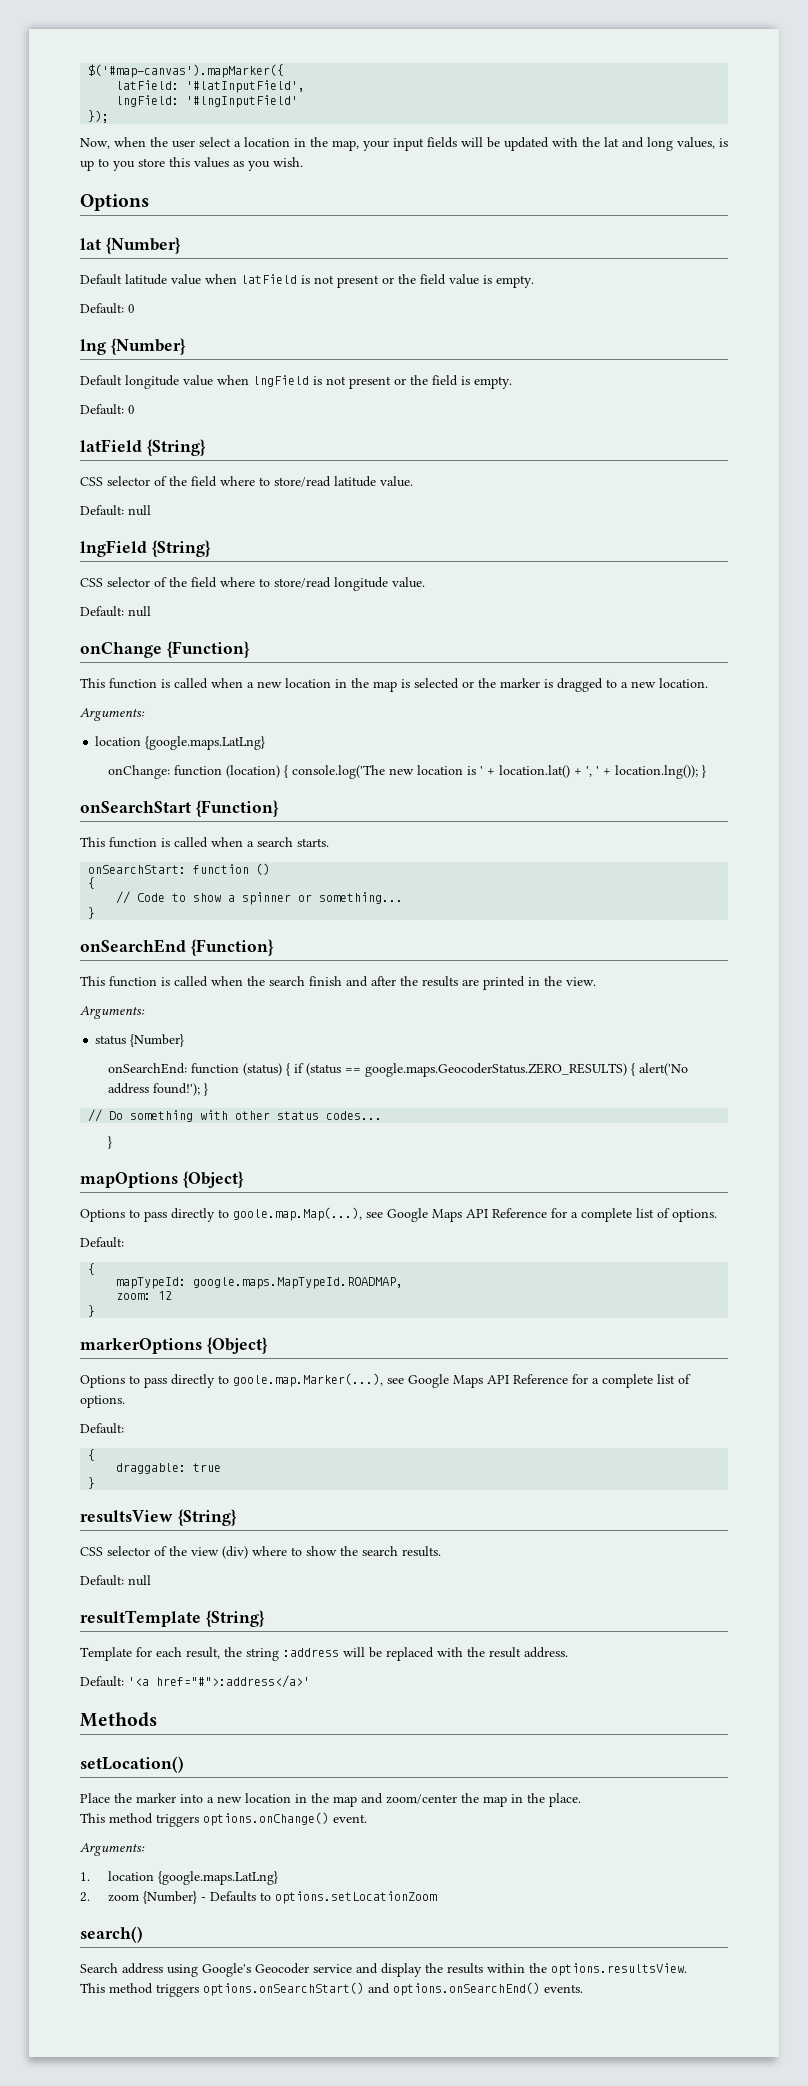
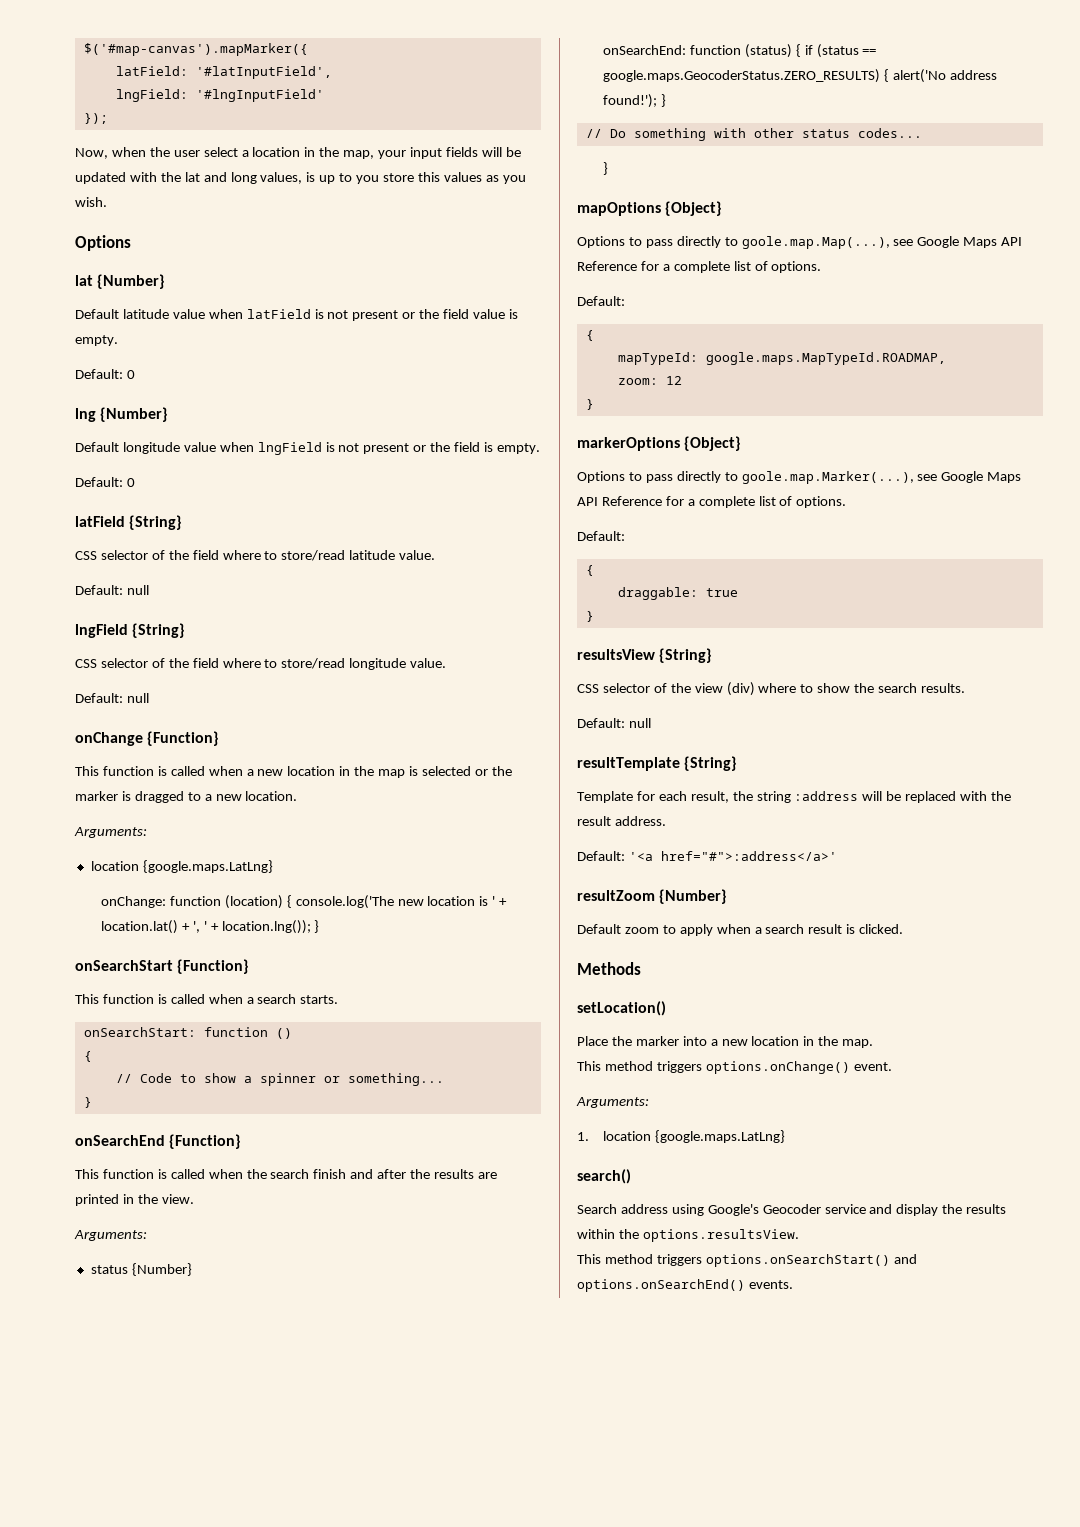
+ resultZoom {Number}
+ Default zoom to apply when a search result is clicked.
- Place the marker into a new location in the map and zoom/center the map in the place.
+ Place the marker into a new location in the map.
- 2. zoom {Number} - Defaults to options.setLocationZoom

